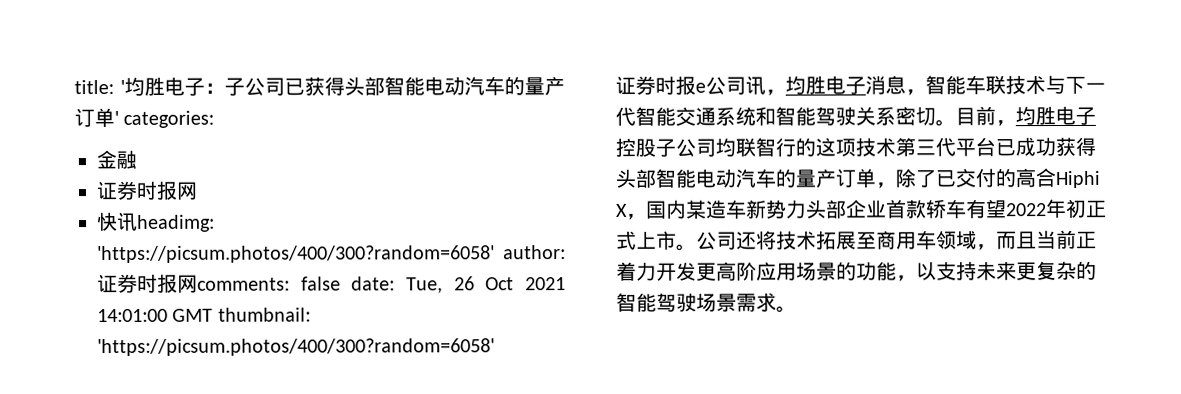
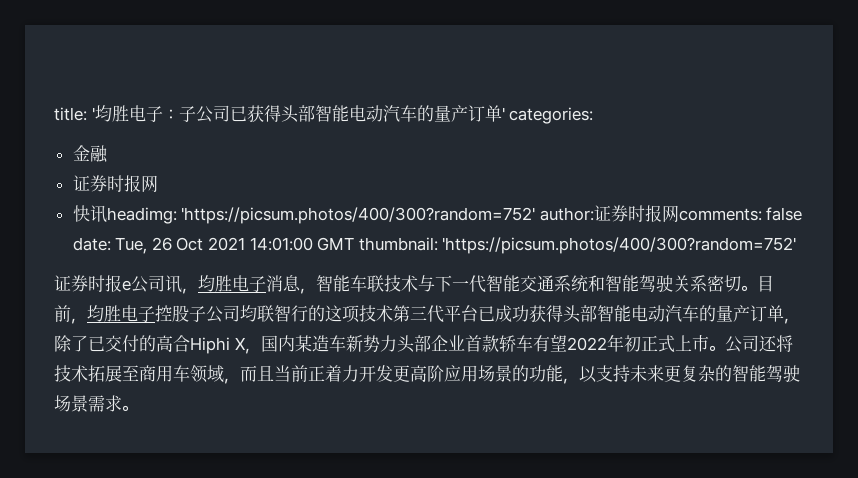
- 快讯headimg: 'https://picsum.photos/400/300?random=6058' author:证券时报网comments: false date: Tue, 26 Oct 2021 14:01:00 GMT thumbnail: 'https://picsum.photos/400/300?random=6058'
+ 快讯headimg: 'https://picsum.photos/400/300?random=752' author:证券时报网comments: false date: Tue, 26 Oct 2021 14:01:00 GMT thumbnail: 'https://picsum.photos/400/300?random=752'

